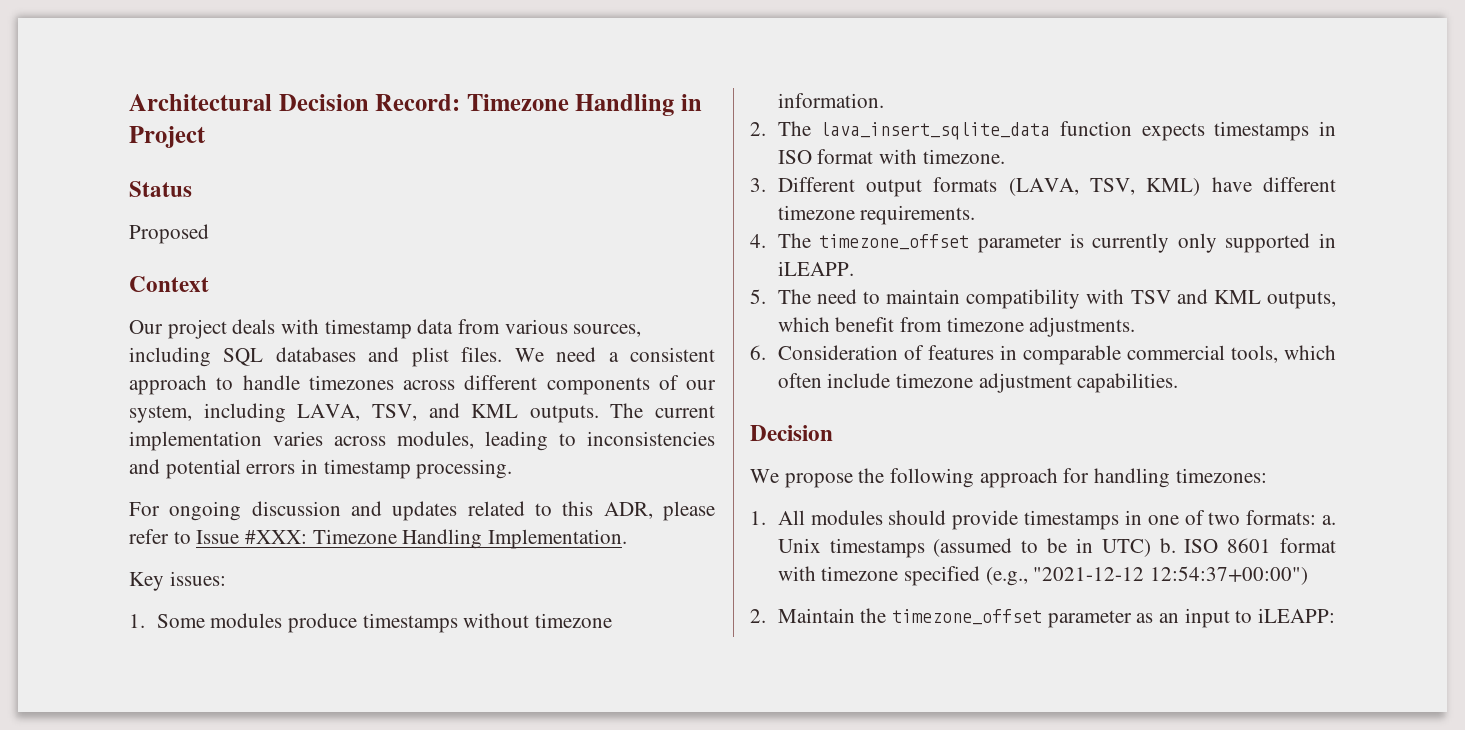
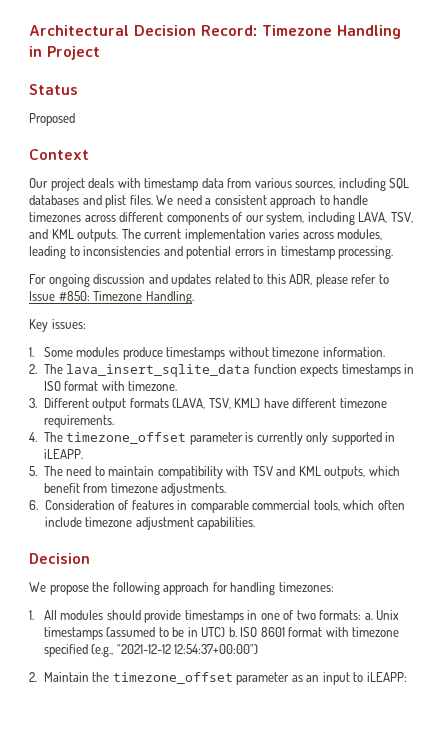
- For ongoing discussion and updates related to this ADR, please refer to Issue #XXX: Timezone Handling Implementation.
+ For ongoing discussion and updates related to this ADR, please refer to Issue #850: Timezone Handling.

